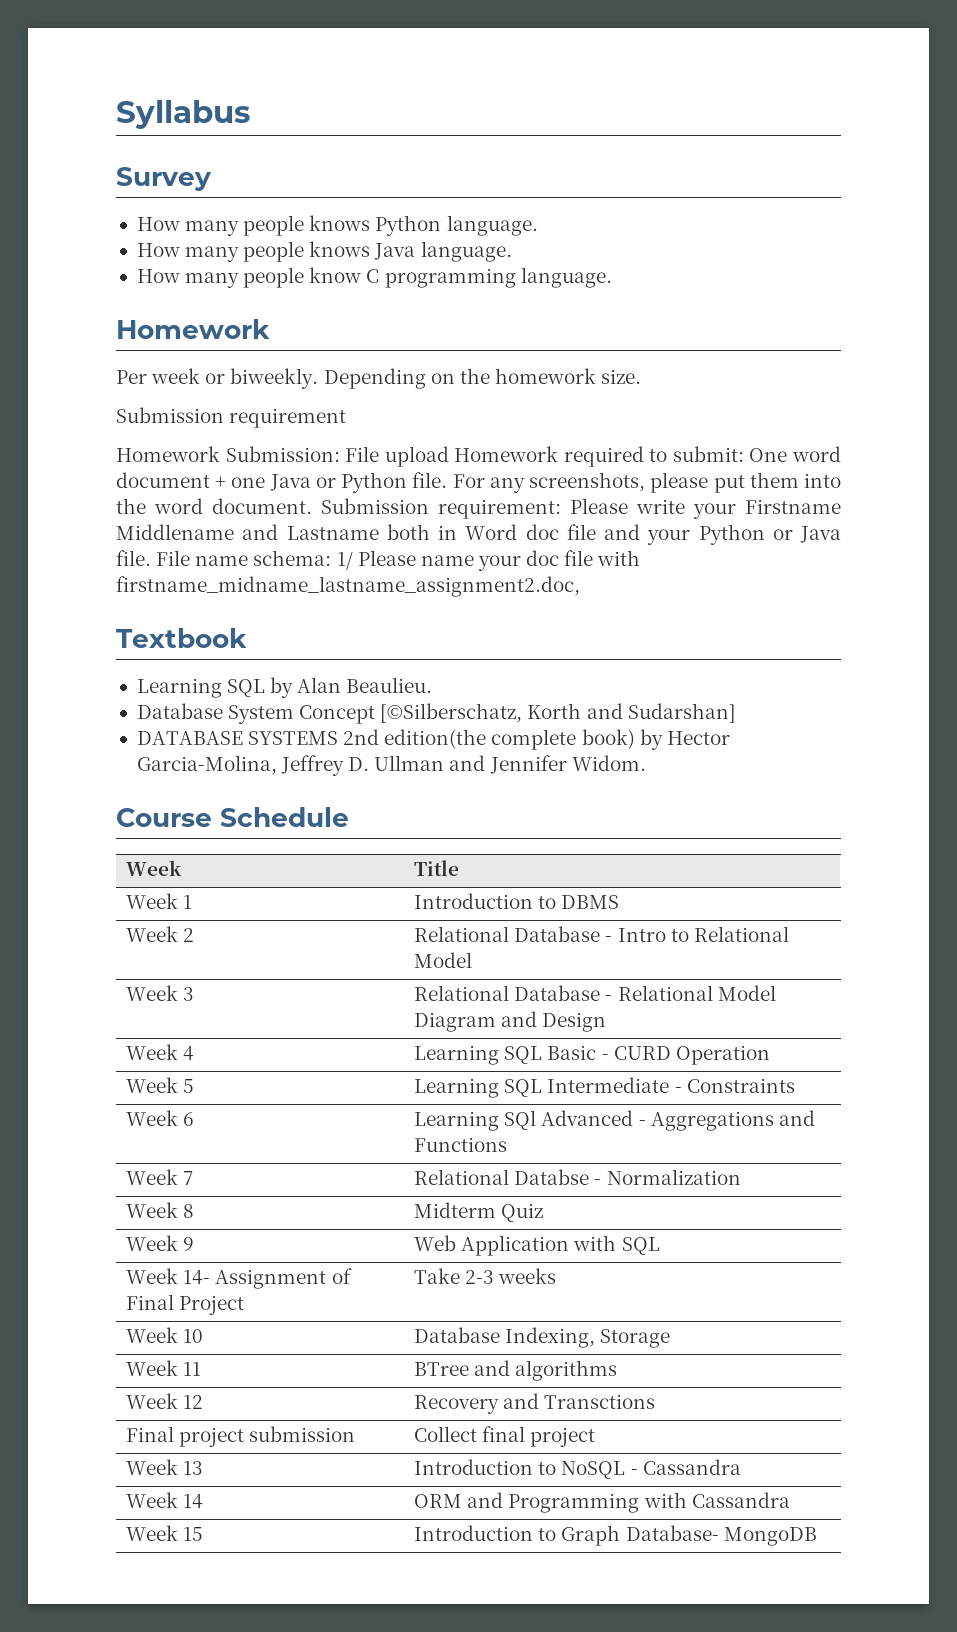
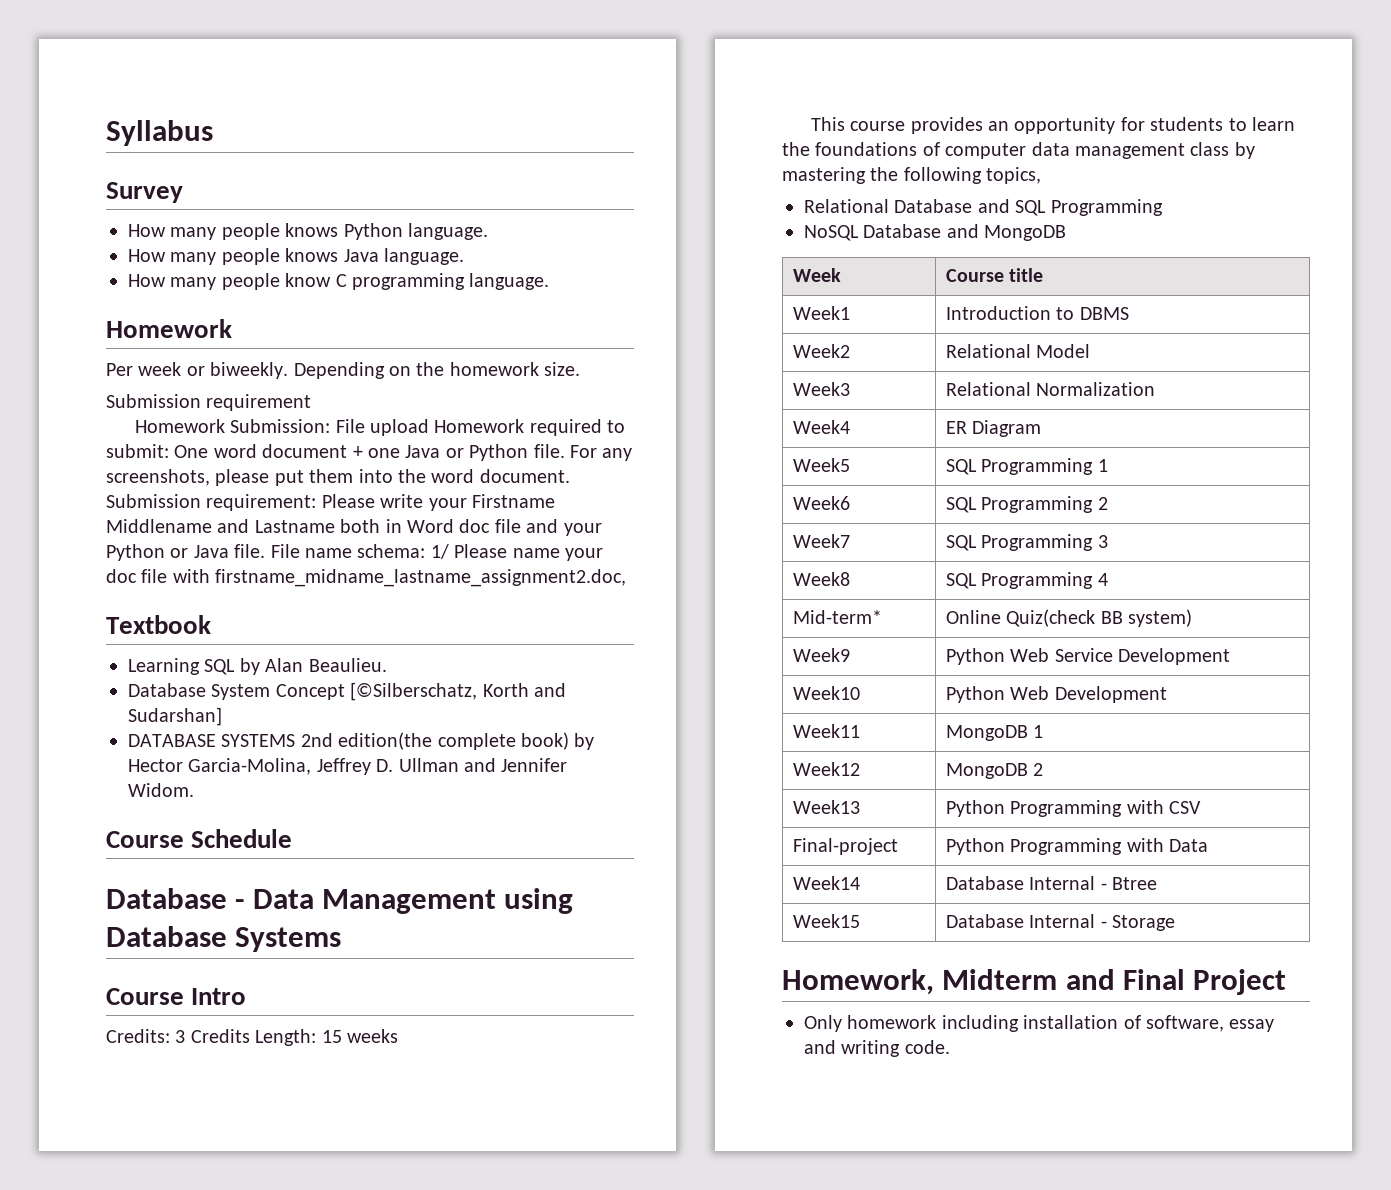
- Week | Title
- Week 1 | Introduction to DBMS
+ Database - Data Management using Database Systems
+ Course Intro
+ Credits: 3 Credits Length: 15 weeks
+ This course provides an opportunity for students to learn the foundations of computer data management class by mastering the following topics,
+ Relational Database and SQL Programming
+ NoSQL Database and MongoDB
+ Week | Course title
+ Week1 | Introduction to DBMS
- Week 2 | Relational Database - Intro to Relational Model
+ Week2 | Relational Model
- Week 3 | Relational Database - Relational Model Diagram and Design
- Week 4 | Learning SQL Basic - CURD Operation
- Week 5 | Learning SQL Intermediate - Constraints
- Week 6 | Learning SQl Advanced - Aggregations and Functions
- Week 7 | Relational Databse - Normalization
- Week 8 | Midterm Quiz
- Week 9 | Web Application with SQL
- Week 14- Assignment of Final Project | Take 2-3 weeks
- Week 10 | Database Indexing, Storage
- Week 11 | BTree and algorithms
- Week 12 | Recovery and Transctions
- Final project submission | Collect final project
- Week 13 | Introduction to NoSQL - Cassandra
- Week 14 | ORM and Programming with Cassandra
- Week 15 | Introduction to Graph Database- MongoDB
+ Week3 | Relational Normalization
+ Week4 | ER Diagram
+ Week5 | SQL Programming 1
+ Week6 | SQL Programming 2
+ Week7 | SQL Programming 3
+ Week8 | SQL Programming 4
+ Mid-term* | Online Quiz(check BB system)
+ Week9 | Python Web Service Development
+ Week10 | Python Web Development
+ Week11 | MongoDB 1
+ Week12 | MongoDB 2
+ Week13 | Python Programming with CSV
+ Final-project | Python Programming with Data
+ Week14 | Database Internal - Btree
+ Week15 | Database Internal - Storage
+ Homework, Midterm and Final Project
+ Only homework including installation of software, essay and writing code.

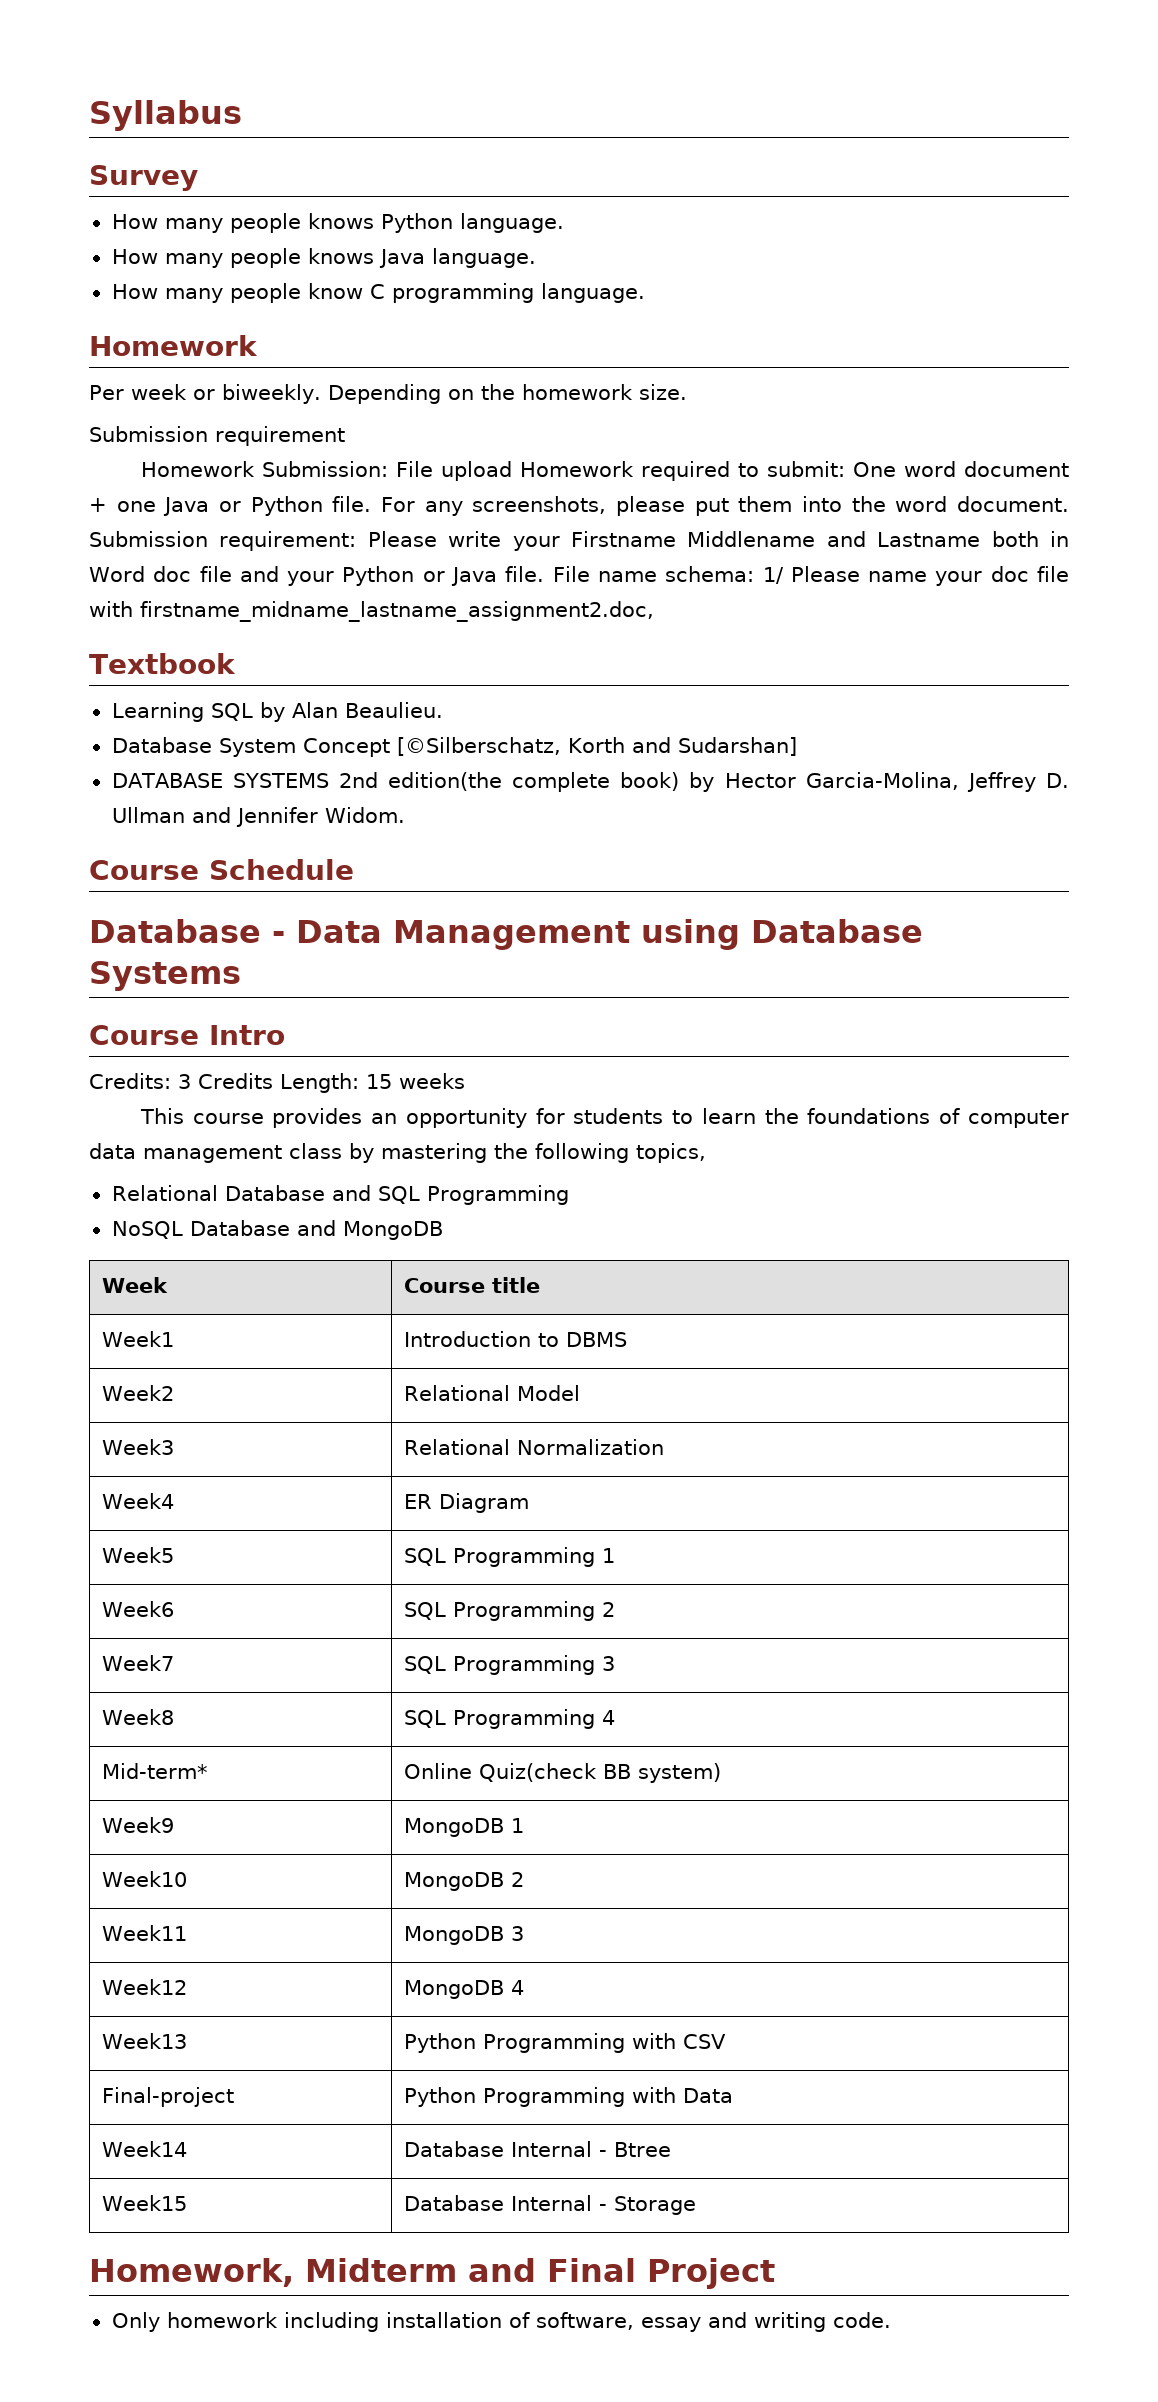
- Week9 | Python Web Service Development
- Week10 | Python Web Development
+ Week9 | MongoDB 1
+ Week10 | MongoDB 2
- Week11 | MongoDB 1
+ Week11 | MongoDB 3
- Week12 | MongoDB 2
+ Week12 | MongoDB 4

